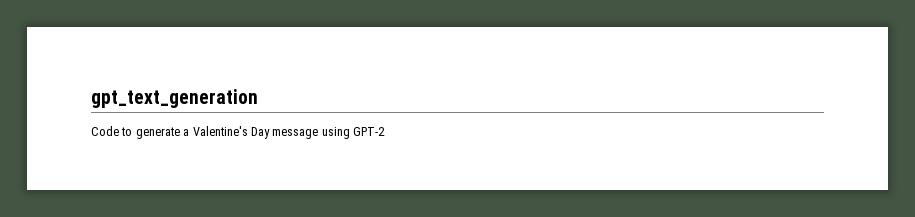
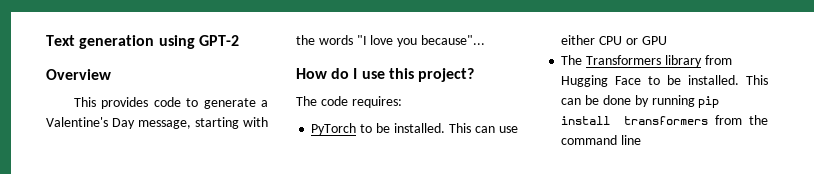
- gpt_text_generation
- Code to generate a Valentine's Day message using GPT-2
+ Text generation using GPT-2
+ Overview
+ This provides code to generate a Valentine's Day message, starting with the words "I love you because"...
+ How do I use this project?
+ The code requires:
+ PyTorch to be installed. This can use either CPU or GPU
+ The Transformers library from Hugging Face to be installed. This can be done by running pip install transformers from the command line

